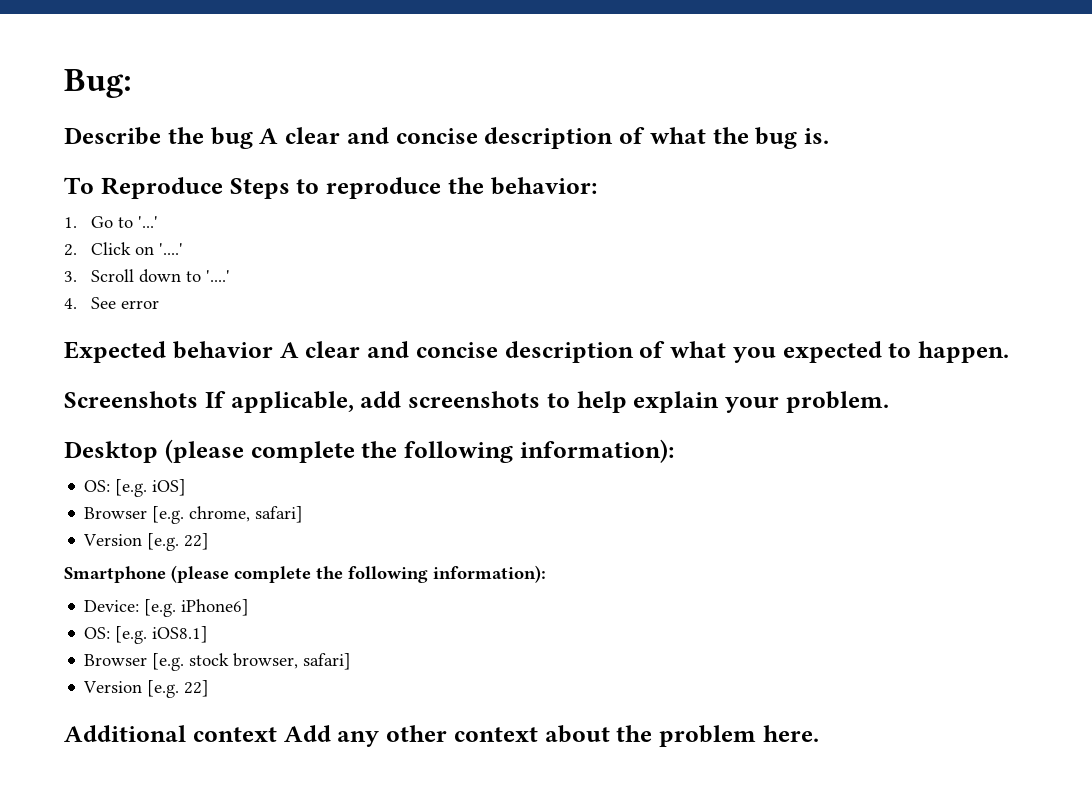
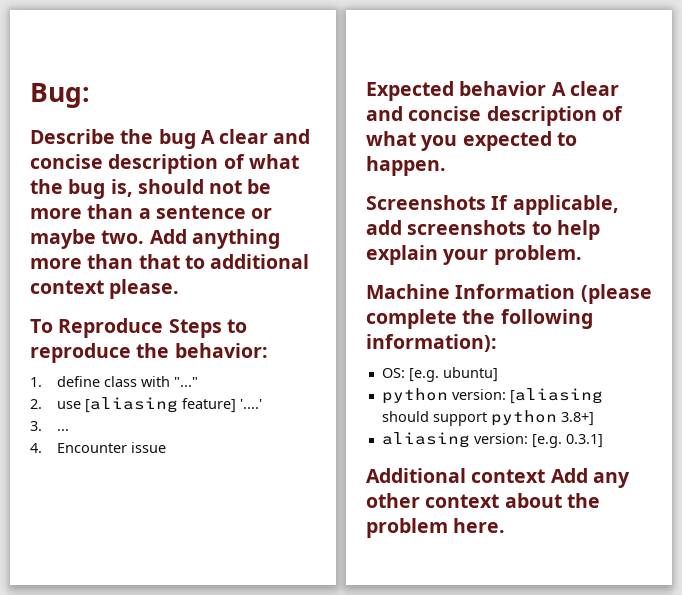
- Describe the bug A clear and concise description of what the bug is.
+ Describe the bug A clear and concise description of what the bug is, should not be more than a sentence or maybe two. Add anything more than that to additional context please.
- 1. Go to '...'
- 2. Click on '....'
- 3. Scroll down to '....'
+ 1. define class with "..."
+ 2. use [aliasing feature] '....'
+ 3. ...
- 4. See error
+ 4. Encounter issue
- Desktop (please complete the following information):
+ Machine Information (please complete the following information):
- OS: [e.g. iOS]
- Browser [e.g. chrome, safari]
- Version [e.g. 22]
- Smartphone (please complete the following information):
- Device: [e.g. iPhone6]
- OS: [e.g. iOS8.1]
- Browser [e.g. stock browser, safari]
- Version [e.g. 22]
+ OS: [e.g. ubuntu]
+ python version: [aliasing should support python 3.8+]
+ aliasing version: [e.g. 0.3.1]

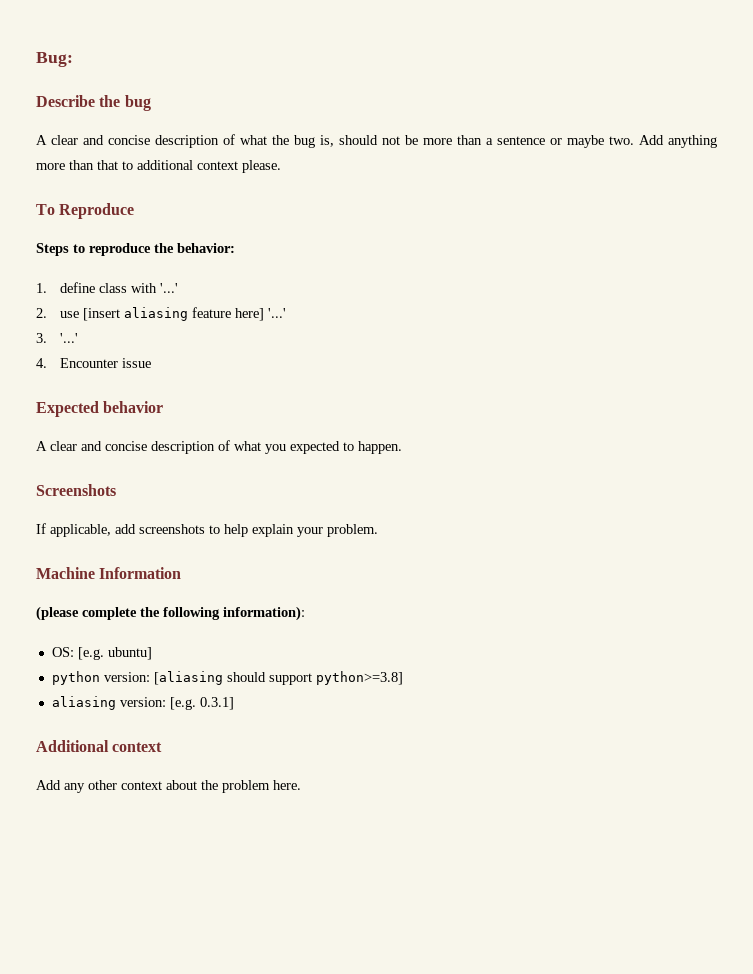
- Describe the bug A clear and concise description of what the bug is, should not be more than a sentence or maybe two.
+ Describe the bug
+ A clear and concise description of what the bug is, should not be more than a sentence or maybe two.
- To Reproduce Steps to reproduce the behavior:
+ To Reproduce
+ Steps to reproduce the behavior:
- 1. define class with "..."
+ 1. define class with '...'
- 2. use [aliasing feature] '....'
+ 2. use [insert aliasing feature here] '...'
- 3. ...
+ 3. '...'
- Expected behavior A clear and concise description of what you expected to happen.
+ Expected behavior
+ A clear and concise description of what you expected to happen.
- Screenshots If applicable, add screenshots to help explain your problem.
+ Screenshots
+ If applicable, add screenshots to help explain your problem.
- Machine Information (please complete the following information):
+ Machine Information
+ (please complete the following information):
- python version: [aliasing should support python 3.8+]
+ python version: [aliasing should support python>=3.8]
- Additional context Add any other context about the problem here.
+ Additional context
+ Add any other context about the problem here.

